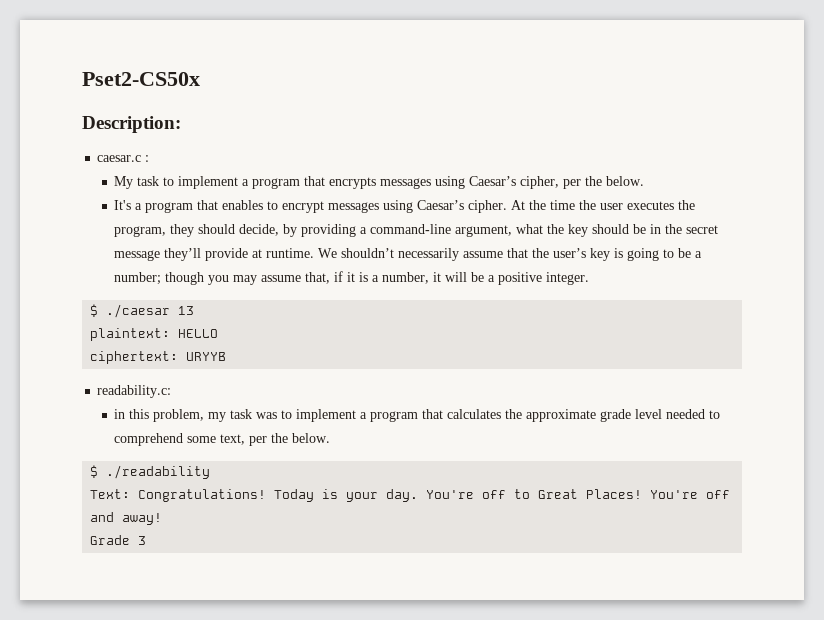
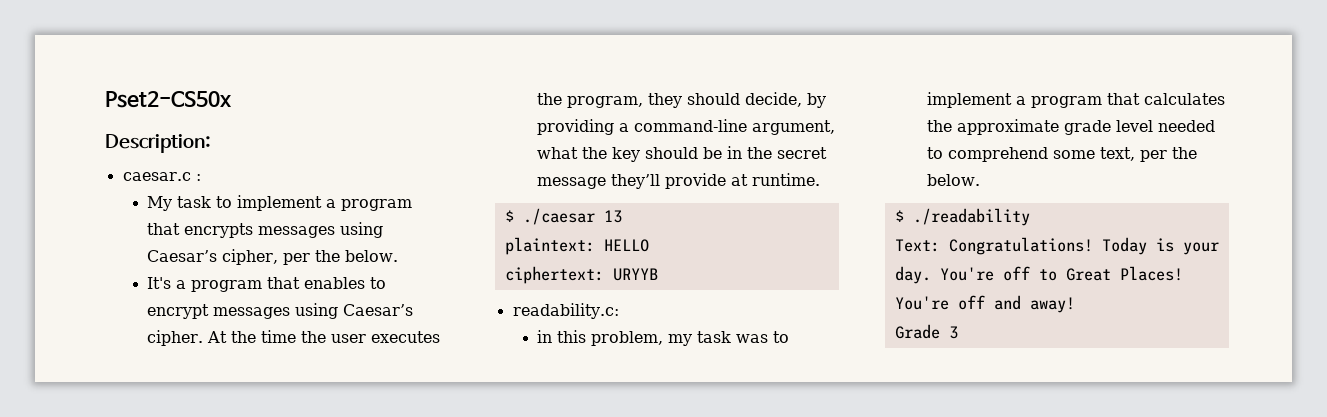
- We shouldn’t necessarily assume that the user’s key is going to be a number; though you may assume that, if it is a number, it will be a positive integer.

